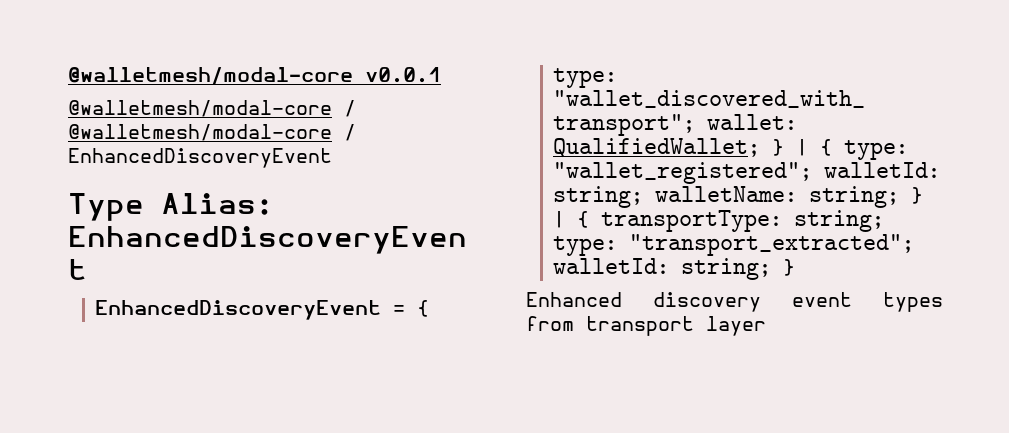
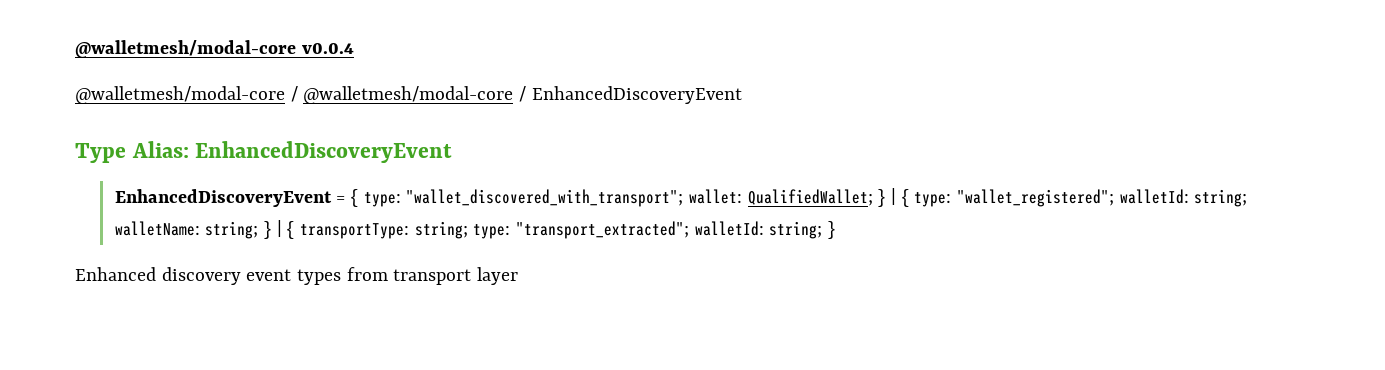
- @walletmesh/modal-core v0.0.1
+ @walletmesh/modal-core v0.0.4

